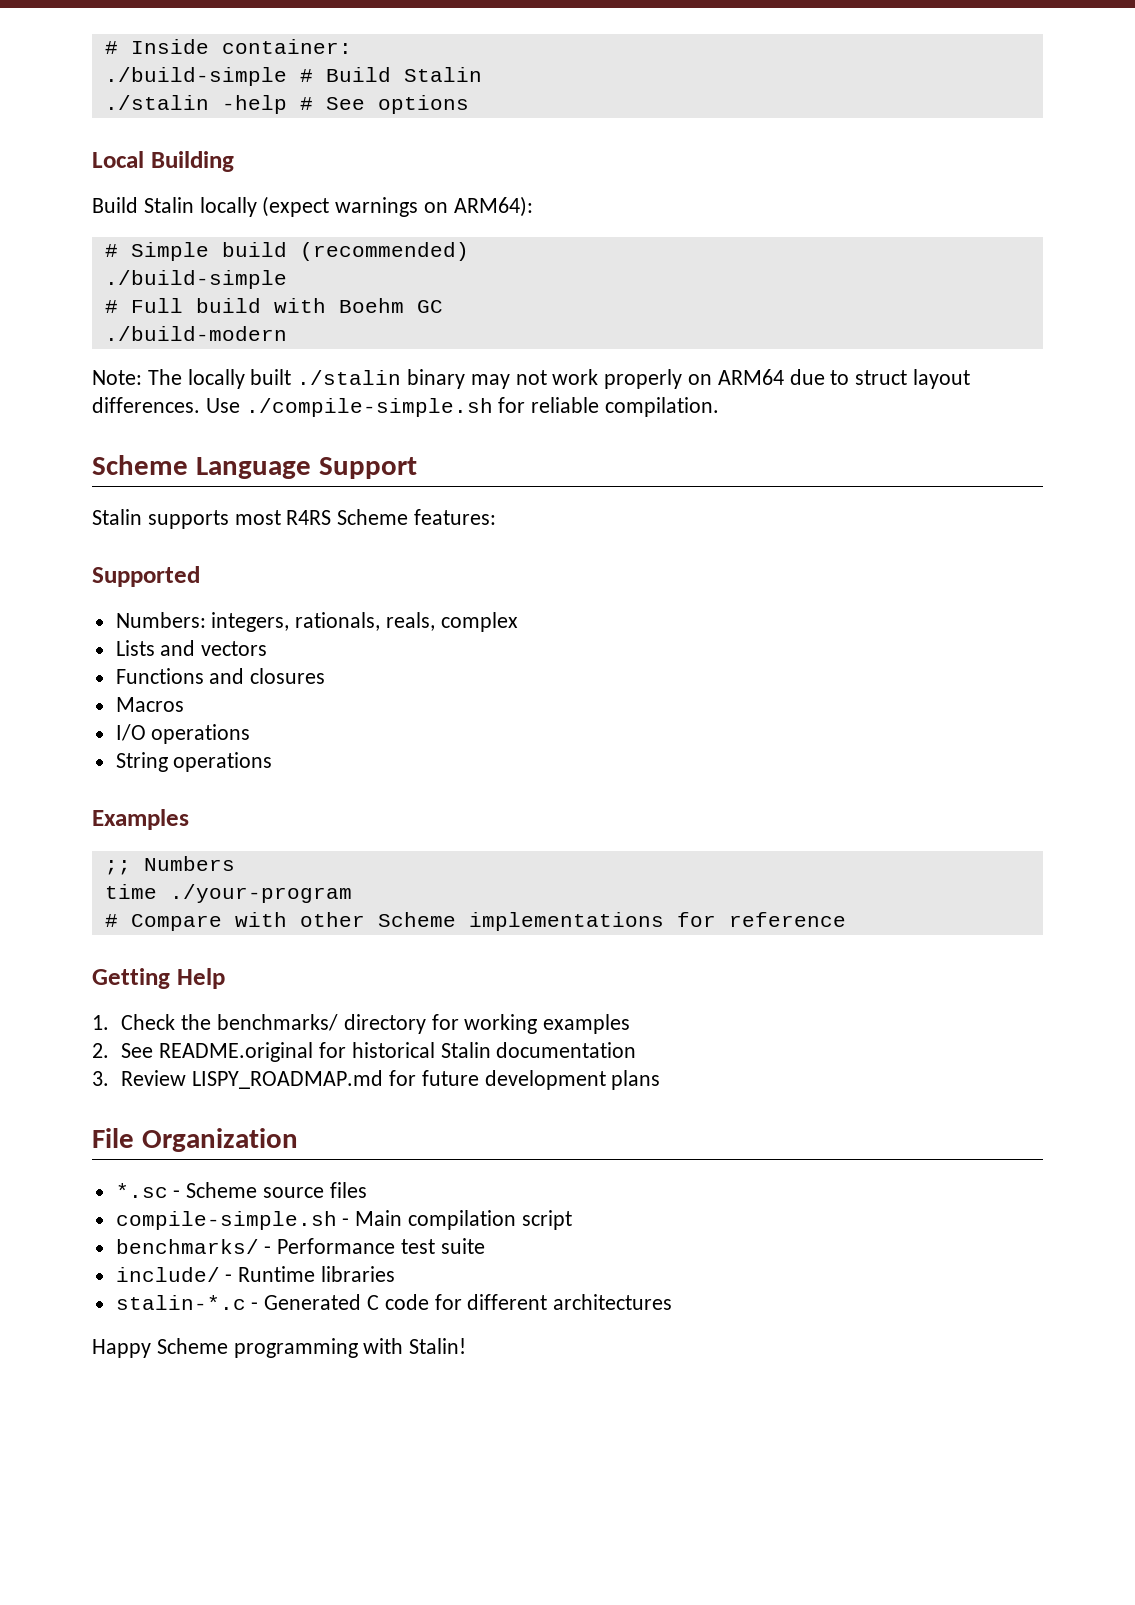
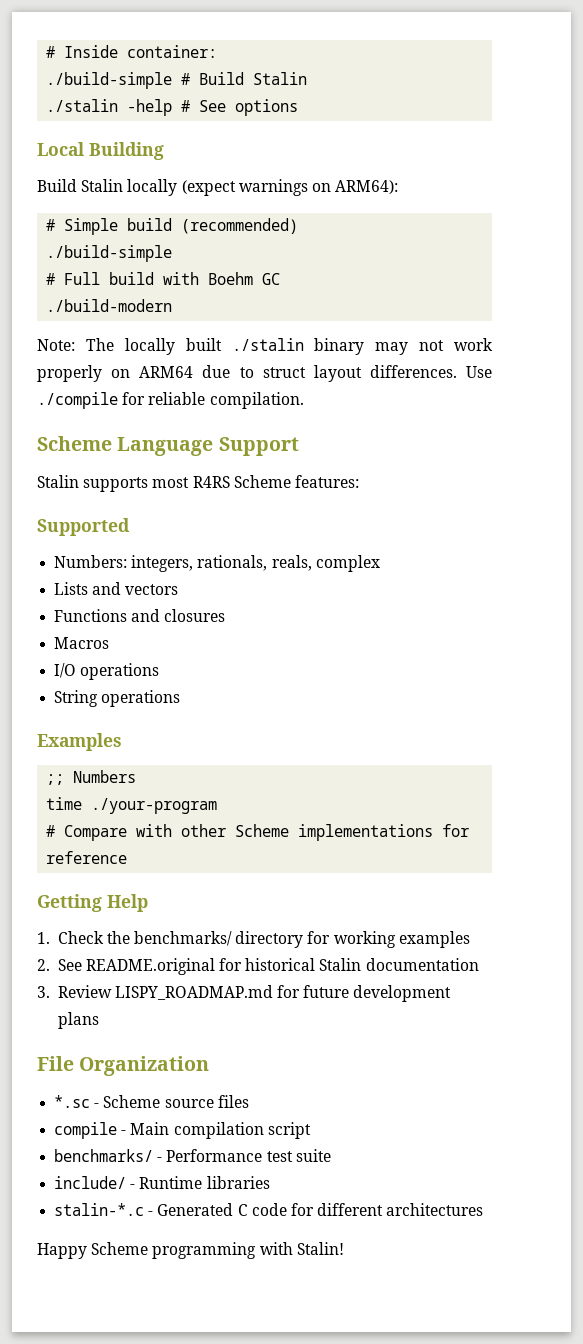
- Use ./compile-simple.sh for reliable compilation.
+ Use ./compile for reliable compilation.
- compile-simple.sh - Main compilation script
+ compile - Main compilation script

